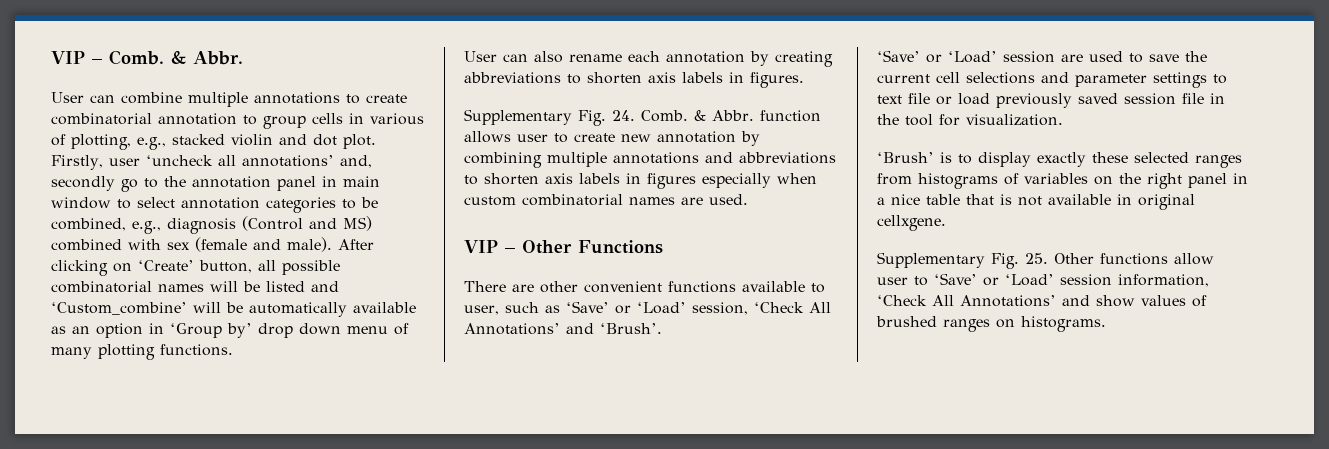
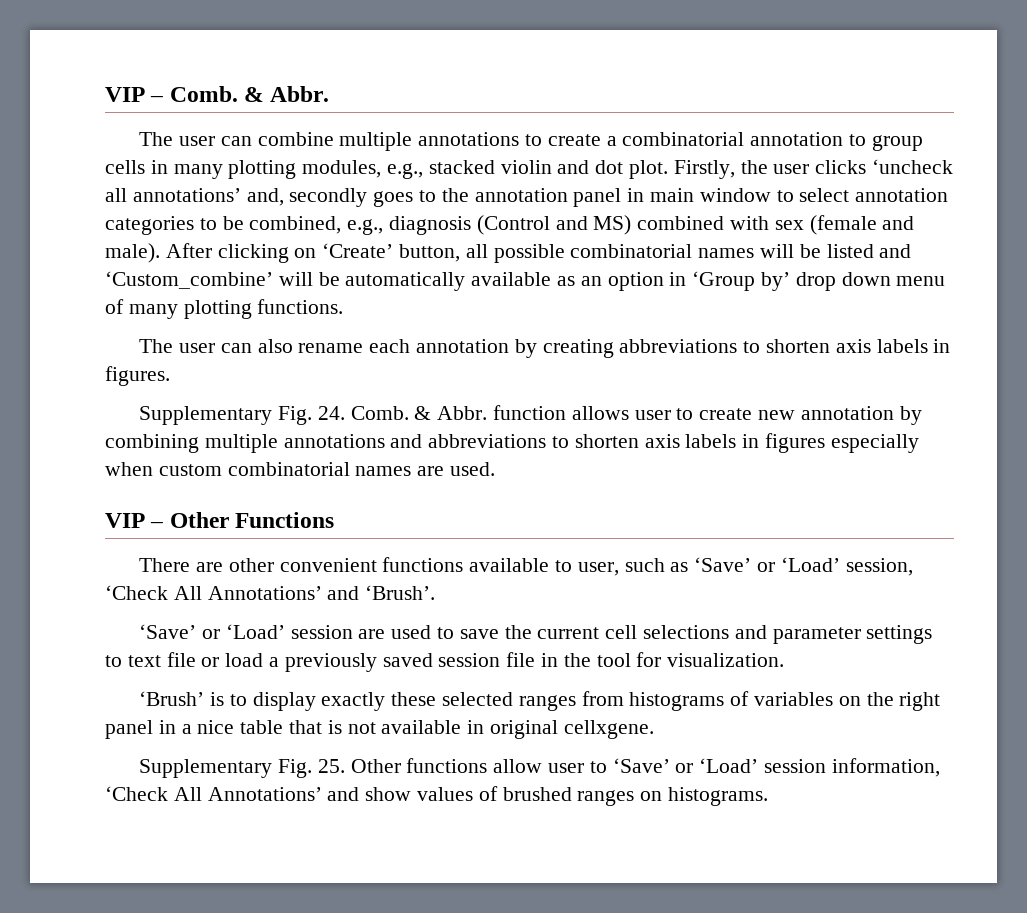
- User can combine multiple annotations to create combinatorial annotation to group cells in various of plotting, e.g., stacked violin and dot plot.
+ The user can combine multiple annotations to create a combinatorial annotation to group cells in many plotting modules, e.g., stacked violin and dot plot.
- Firstly, user ‘uncheck all annotations’ and, secondly go to the annotation panel in main window to select annotation categories to be combined, e.g., diagnosis (Control and MS) combined with sex (female and male).
+ Firstly, the user clicks ‘uncheck all annotations’ and, secondly goes to the annotation panel in main window to select annotation categories to be combined, e.g., diagnosis (Control and MS) combined with sex (female and male).
- User can also rename each annotation by creating abbreviations to shorten axis labels in figures.
+ The user can also rename each annotation by creating abbreviations to shorten axis labels in figures.
- ‘Save’ or ‘Load’ session are used to save the current cell selections and parameter settings to text file or load previously saved session file in the tool for visualization.
+ ‘Save’ or ‘Load’ session are used to save the current cell selections and parameter settings to text file or load a previously saved session file in the tool for visualization.

